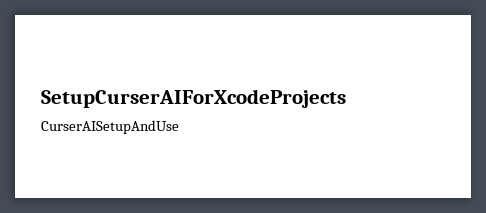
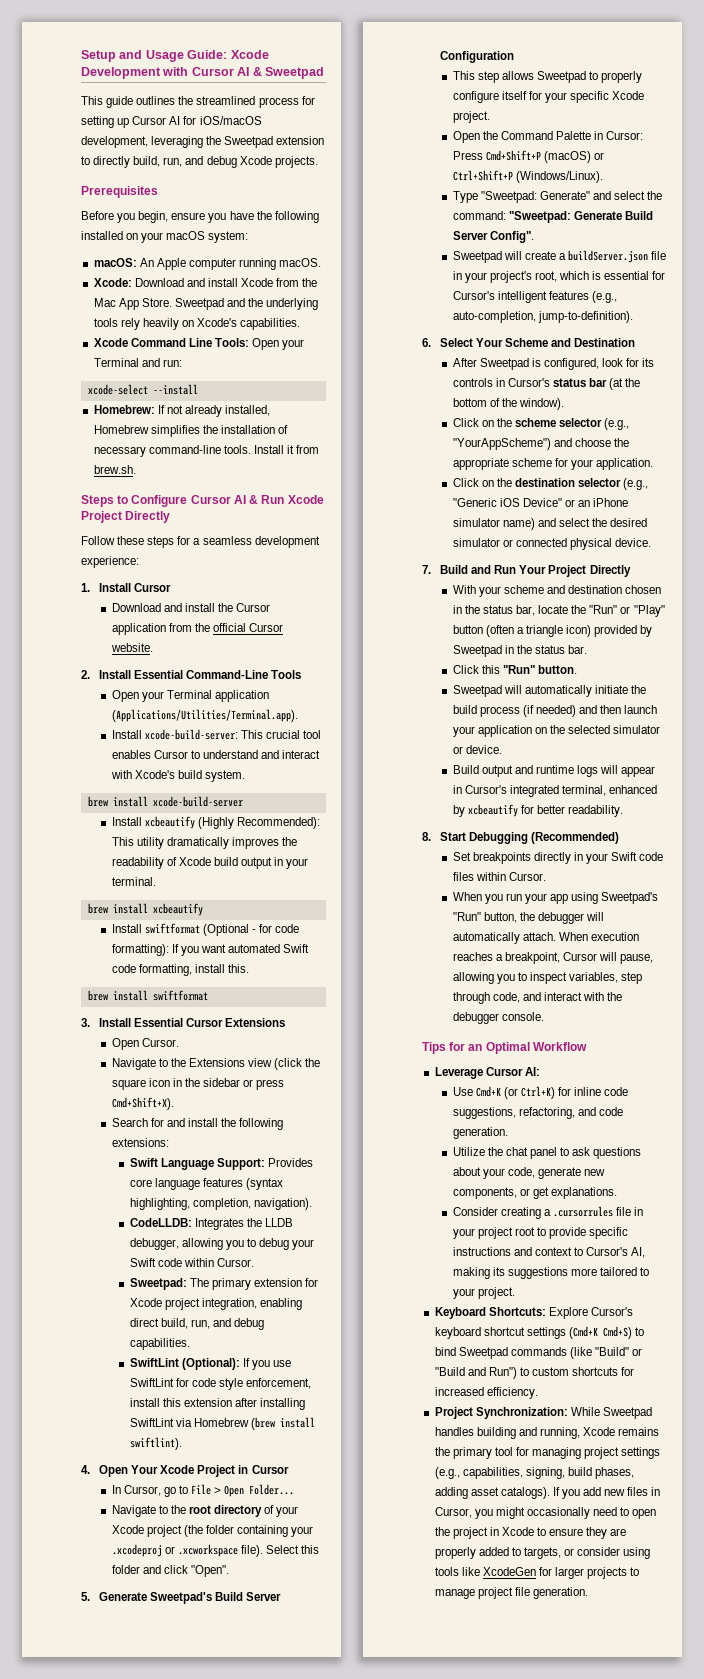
- SetupCurserAIForXcodeProjects
- CurserAISetupAndUse
+ Setup and Usage Guide: Xcode Development with Cursor AI & Sweetpad
+ This guide outlines the streamlined process for setting up Cursor AI for iOS/macOS development, leveraging the Sweetpad extension to directly build, run, and debug Xcode projects.
+ Prerequisites
+ Before you begin, ensure you have the following installed on your macOS system:
+ macOS: An Apple computer running macOS.
+ Xcode: Download and install Xcode from the Mac App Store. Sweetpad and the underlying tools rely heavily on Xcode's capabilities.
+ Xcode Command Line Tools: Open your Terminal and run:
+ xcode-select --install
+ Homebrew: If not already installed, Homebrew simplifies the installation of necessary command-line tools. Install it from brew.sh.
+ Steps to Configure Cursor AI & Run Xcode Project Directly
+ Follow these steps for a seamless development experience:
+ 1. Install Cursor
+ Download and install the Cursor application from the official Cursor website.
+ 2. Install Essential Command-Line Tools
+ Open your Terminal application (Applications/Utilities/Terminal.app).
+ Install xcode-build-server: This crucial tool enables Cursor to understand and interact with Xcode's build system.
+ brew install xcode-build-server
+ Install xcbeautify (Highly Recommended): This utility dramatically improves the readability of Xcode build output in your terminal.
+ brew install xcbeautify
+ Install swiftformat (Optional - for code formatting): If you want automated Swift code formatting, install this.
+ brew install swiftformat
+ 3. Install Essential Cursor Extensions
+ Open Cursor.
+ Navigate to the Extensions view (click the square icon in the sidebar or press Cmd+Shift+X).
+ Search for and install the following extensions:
+ Swift Language Support: Provides core language features (syntax highlighting, completion, navigation).
+ CodeLLDB: Integrates the LLDB debugger, allowing you to debug your Swift code within Cursor.
+ Sweetpad: The primary extension for Xcode project integration, enabling direct build, run, and debug capabilities.
+ SwiftLint (Optional): If you use SwiftLint for code style enforcement, install this extension after installing SwiftLint via Homebrew (brew install swiftlint).
+ 4. Open Your Xcode Project in Cursor
+ In Cursor, go to File > Open Folder...
+ Navigate to the root directory of your Xcode project (the folder containing your .xcodeproj or .xcworkspace file). Select this folder and click "Open".
+ 5. Generate Sweetpad's Build Server Configuration
+ This step allows Sweetpad to properly configure itself for your specific Xcode project.
+ Open the Command Palette in Cursor: Press Cmd+Shift+P (macOS) or Ctrl+Shift+P (Windows/Linux).
+ Type "Sweetpad: Generate" and select the command: "Sweetpad: Generate Build Server Config".
+ Sweetpad will create a buildServer.json file in your project's root, which is essential for Cursor's intelligent features (e.g., auto-completion, jump-to-definition).
+ 6. Select Your Scheme and Destination
+ After Sweetpad is configured, look for its controls in Cursor's status bar (at the bottom of the window).
+ Click on the scheme selector (e.g., "YourAppScheme") and choose the appropriate scheme for your application.
+ Click on the destination selector (e.g., "Generic iOS Device" or an iPhone simulator name) and select the desired simulator or connected physical device.
+ 7. Build and Run Your Project Directly
+ With your scheme and destination chosen in the status bar, locate the "Run" or "Play" button (often a triangle icon) provided by Sweetpad in the status bar.
+ Click this "Run" button.
+ Sweetpad will automatically initiate the build process (if needed) and then launch your application on the selected simulator or device.
+ Build output and runtime logs will appear in Cursor's integrated terminal, enhanced by xcbeautify for better readability.
+ 8. Start Debugging (Recommended)
+ Set breakpoints directly in your Swift code files within Cursor.
+ When you run your app using Sweetpad's "Run" button, the debugger will automatically attach. When execution reaches a breakpoint, Cursor will pause, allowing you to inspect variables, step through code, and interact with the debugger console.
+ Tips for an Optimal Workflow
+ Leverage Cursor AI:
+ Use Cmd+K (or Ctrl+K) for inline code suggestions, refactoring, and code generation.
+ Utilize the chat panel to ask questions about your code, generate new components, or get explanations.
+ Consider creating a .cursorrules file in your project root to provide specific instructions and context to Cursor's AI, making its suggestions more tailored to your project.
+ Keyboard Shortcuts: Explore Cursor's keyboard shortcut settings (Cmd+K Cmd+S) to bind Sweetpad commands (like "Build" or "Build and Run") to custom shortcuts for increased efficiency.
+ Project Synchronization: While Sweetpad handles building and running, Xcode remains the primary tool for managing project settings (e.g., capabilities, signing, build phases, adding asset catalogs). If you add new files in Cursor, you might occasionally need to open the project in Xcode to ensure they are properly added to targets, or consider using tools like XcodeGen for larger projects to manage project file generation.

